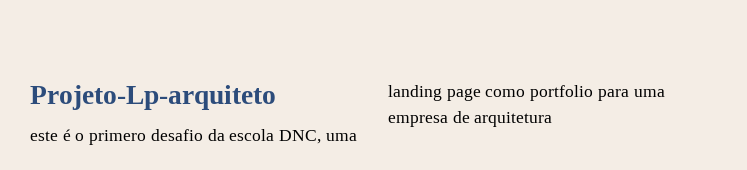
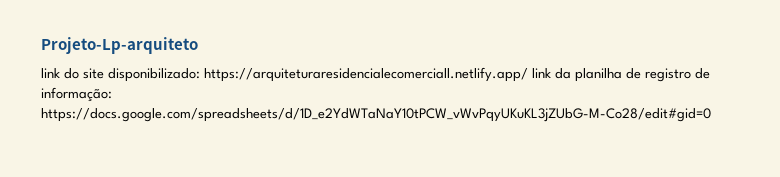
- este é o primero desafio da escola DNC, uma landing page como portfolio para uma empresa de arquitetura
+ link do site disponibilizado: https://arquiteturaresidencialecomerciall.netlify.app/ link da planilha de registro de informação: https://docs.google.com/spreadsheets/d/1D_e2YdWTaNaY10tPCW_vWvPqyUKuKL3jZUbG-M-Co28/edit#gid=0

